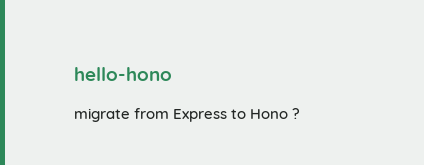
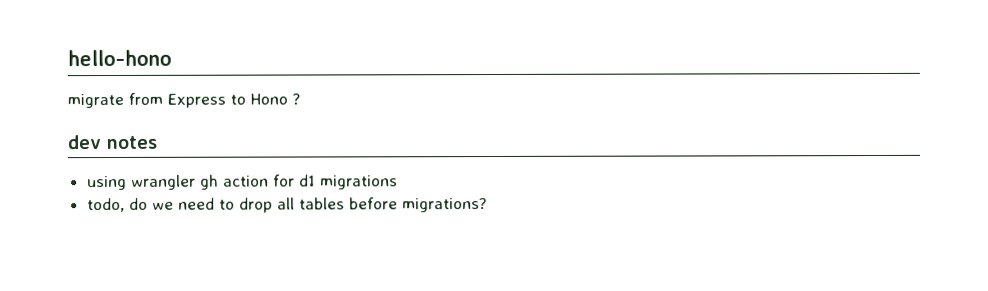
+ dev notes
+ using wrangler gh action for d1 migrations
+ todo, do we need to drop all tables before migrations?

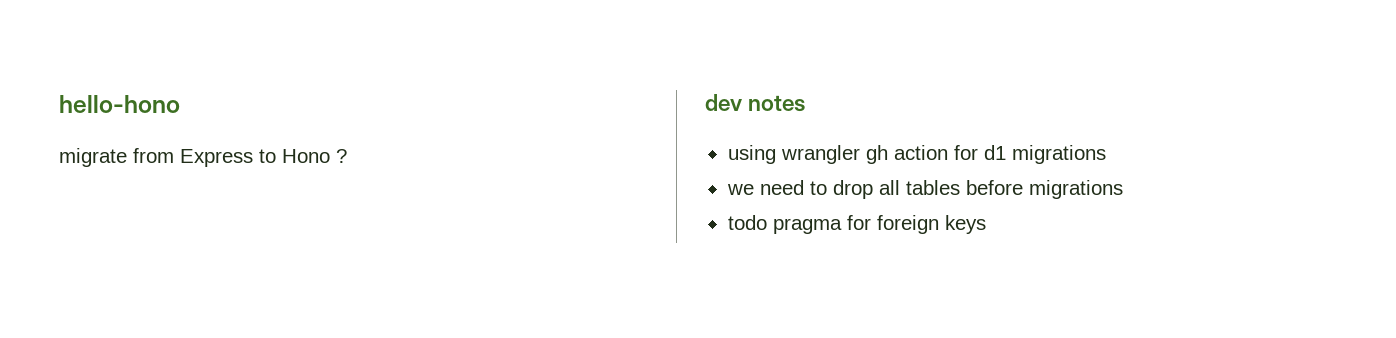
- todo, do we need to drop all tables before migrations?
+ we need to drop all tables before migrations
+ todo pragma for foreign keys

